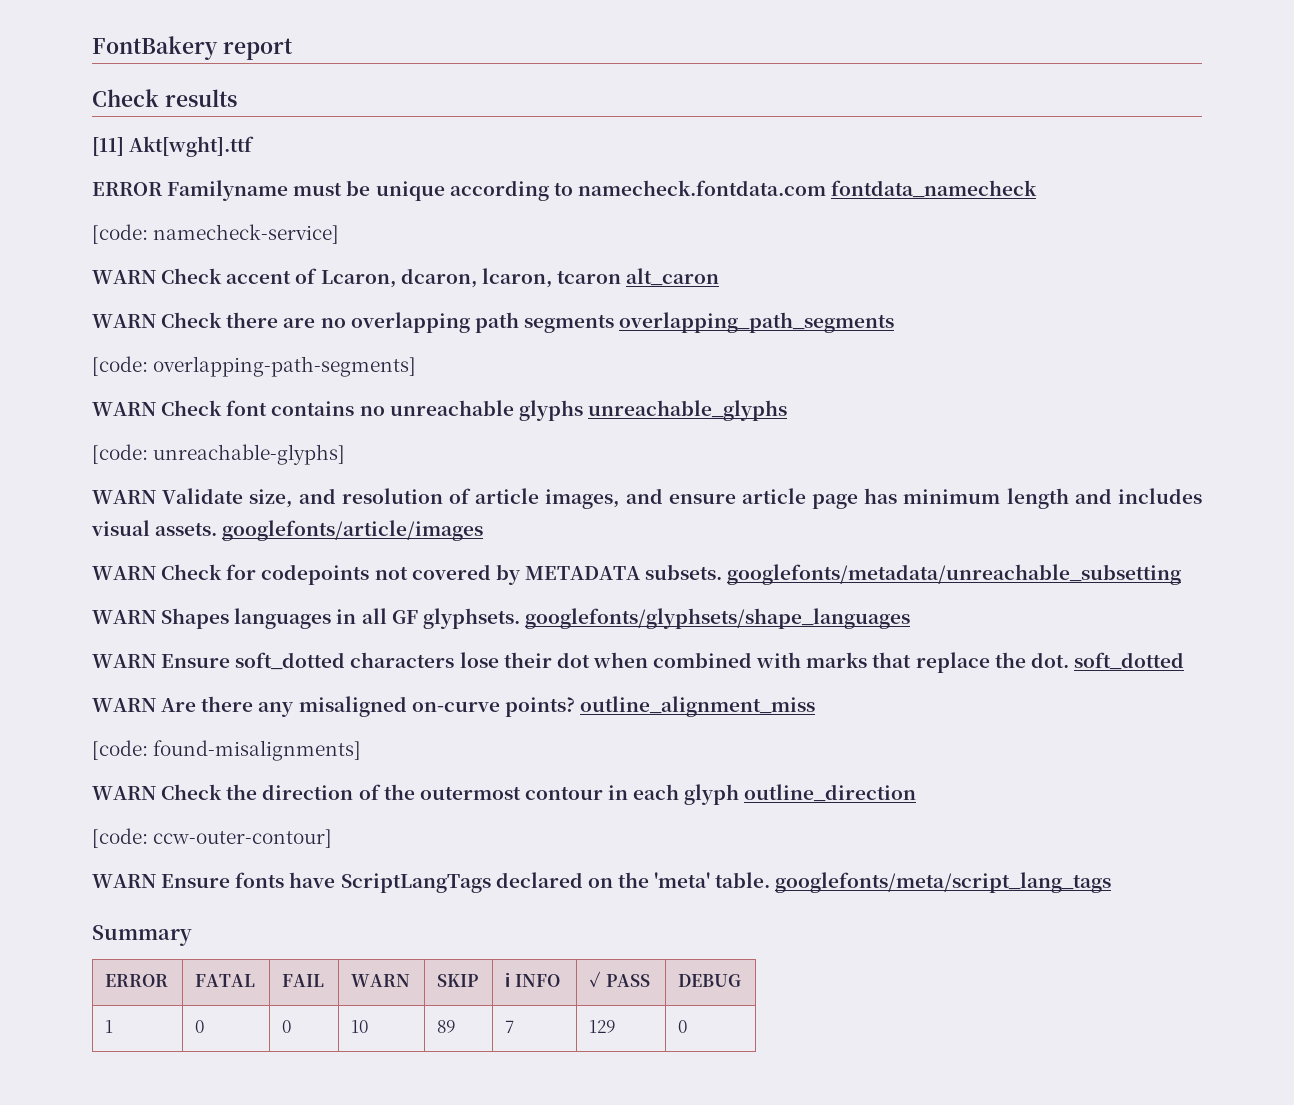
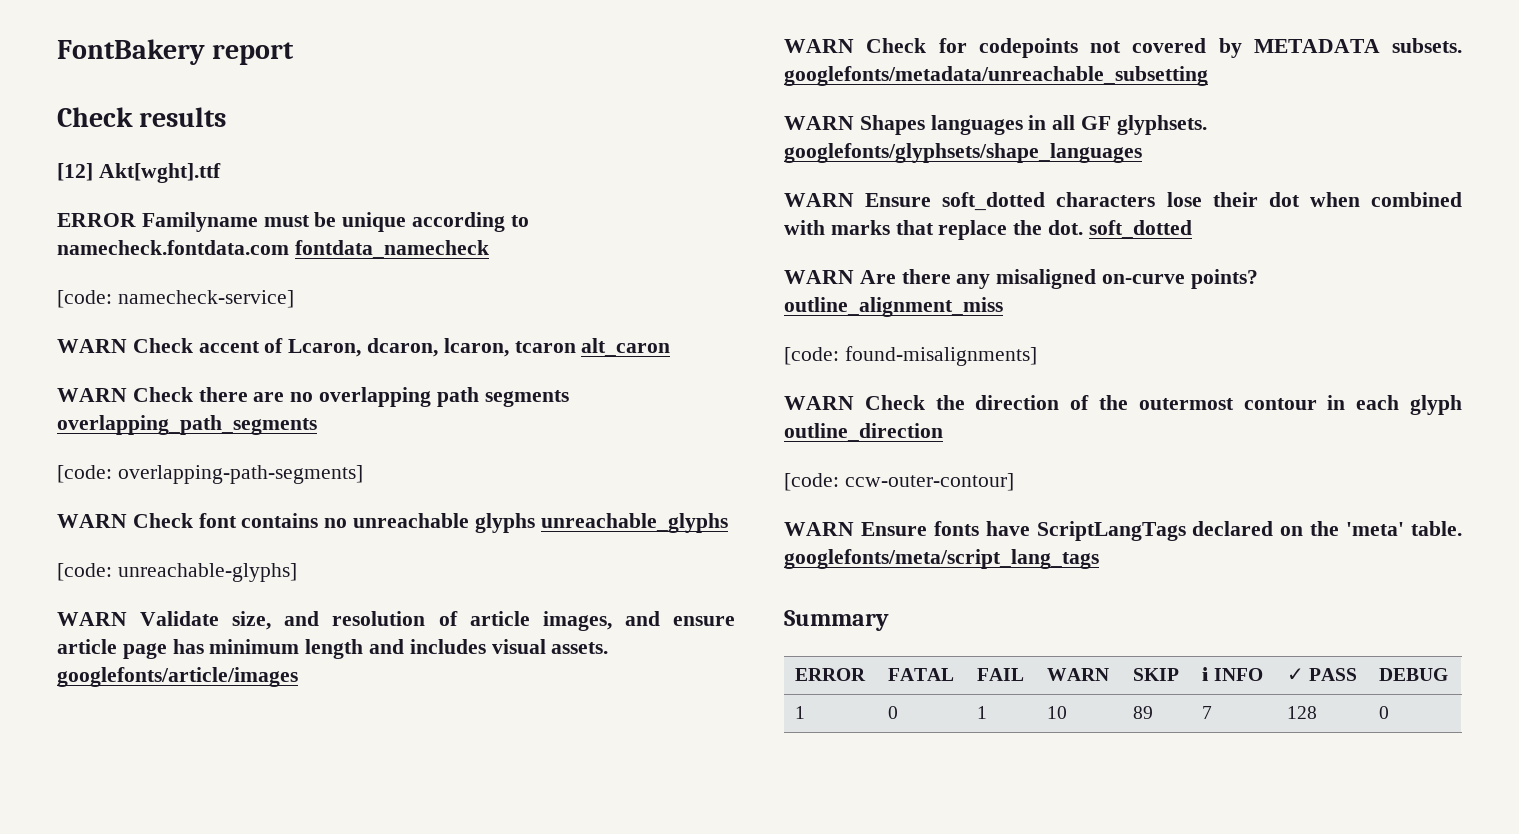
- [11] Akt[wght].ttf
+ [12] Akt[wght].ttf
- 1 | 0 | 0 | 10 | 89 | 7 | 129 | 0
+ 1 | 0 | 1 | 10 | 89 | 7 | 128 | 0

